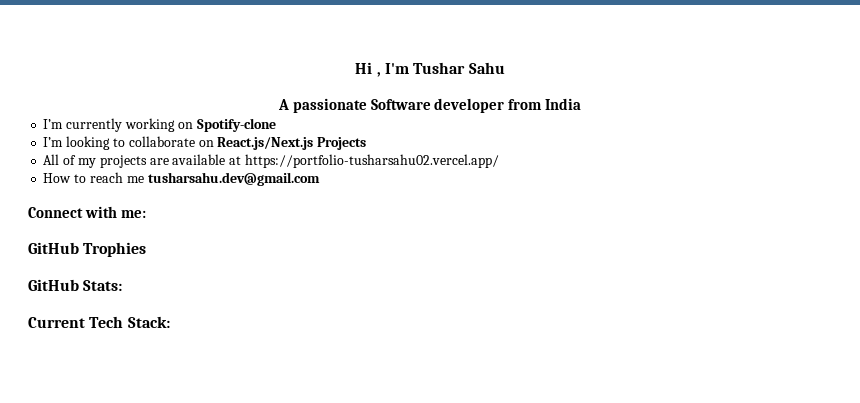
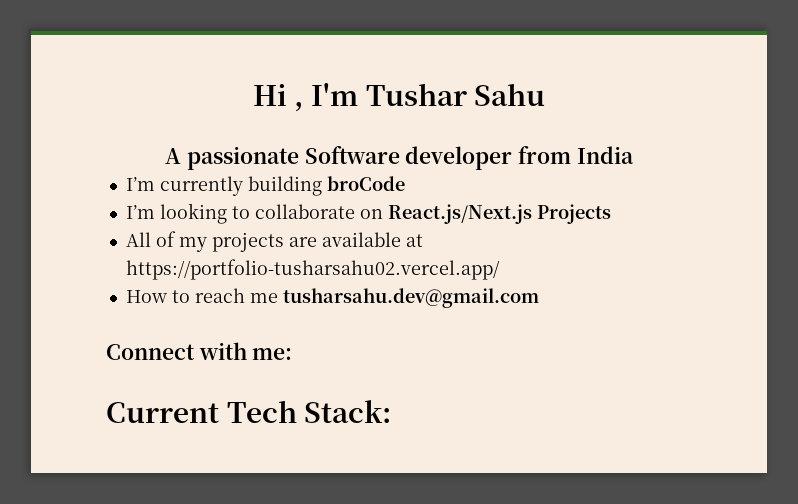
- I’m currently working on Spotify-clone
+ I’m currently building broCode
- GitHub Trophies
- GitHub Stats:

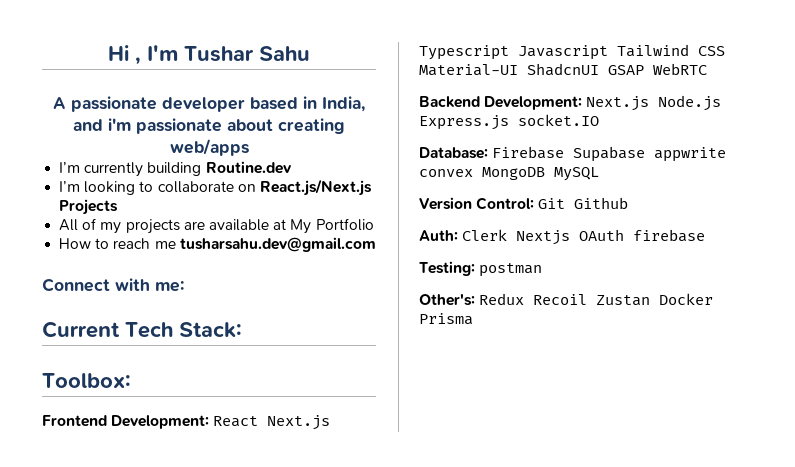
- A passionate Software developer from India
+ A passionate developer based in India, and i'm passionate about creating web/apps
- I’m currently building broCode
+ I’m currently building Routine.dev
- All of my projects are available at https://portfolio-tusharsahu02.vercel.app/
+ All of my projects are available at My Portfolio
+ Toolbox:
+ Frontend Development: React Next.js Typescript Javascript Tailwind CSS Material-UI ShadcnUI GSAP WebRTC
+ Backend Development: Next.js Node.js Express.js socket.IO
+ Database: Firebase Supabase appwrite convex MongoDB MySQL
+ Version Control: Git Github
+ Auth: Clerk Nextjs OAuth firebase
+ Testing: postman
+ Other's: Redux Recoil Zustan Docker Prisma

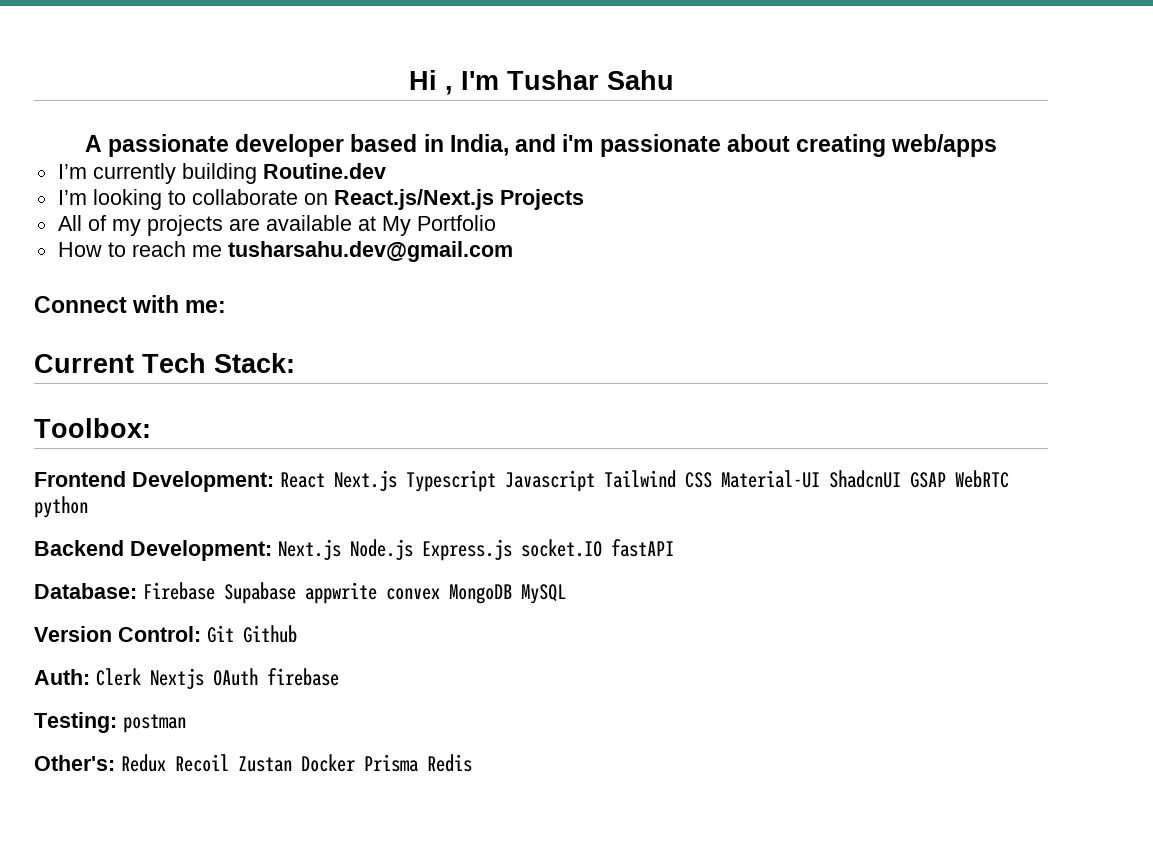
- Frontend Development: React Next.js Typescript Javascript Tailwind CSS Material-UI ShadcnUI GSAP WebRTC
+ Frontend Development: React Next.js Typescript Javascript Tailwind CSS Material-UI ShadcnUI GSAP WebRTC python
- Backend Development: Next.js Node.js Express.js socket.IO
+ Backend Development: Next.js Node.js Express.js socket.IO fastAPI
- Other's: Redux Recoil Zustan Docker Prisma
+ Other's: Redux Recoil Zustan Docker Prisma Redis

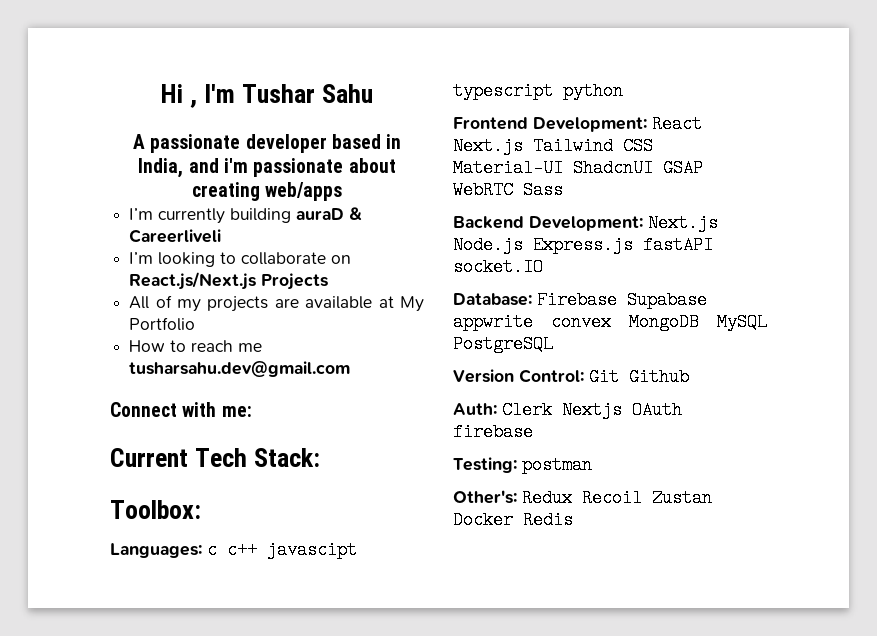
- I’m currently building Routine.dev
+ I’m currently building auraD & Careerliveli
+ Languages: c c++ javascipt typescript python
- Frontend Development: React Next.js Typescript Javascript Tailwind CSS Material-UI ShadcnUI GSAP WebRTC python
+ Frontend Development: React Next.js Tailwind CSS Material-UI ShadcnUI GSAP WebRTC Sass
- Backend Development: Next.js Node.js Express.js socket.IO fastAPI
+ Backend Development: Next.js Node.js Express.js fastAPI socket.IO
- Database: Firebase Supabase appwrite convex MongoDB MySQL
+ Database: Firebase Supabase appwrite convex MongoDB MySQL PostgreSQL
- Other's: Redux Recoil Zustan Docker Prisma Redis
+ Other's: Redux Recoil Zustan Docker Redis

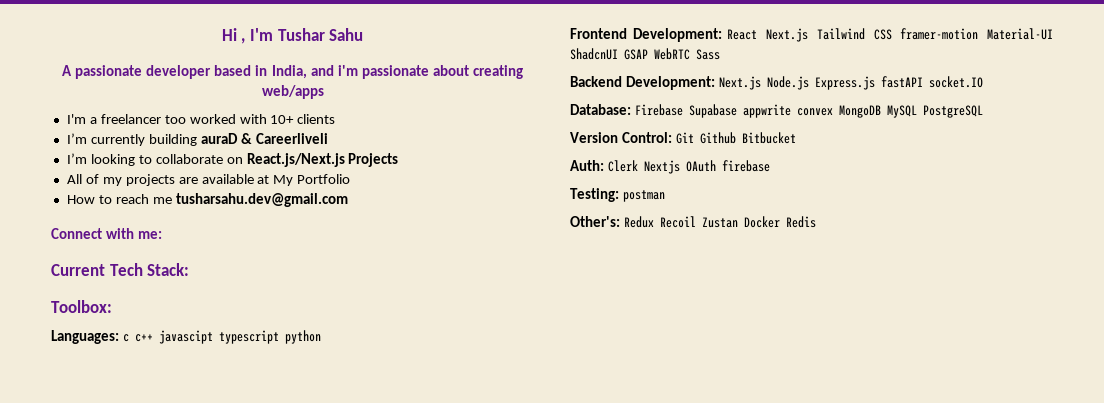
+ I'm a freelancer too worked with 10+ clients
- Frontend Development: React Next.js Tailwind CSS Material-UI ShadcnUI GSAP WebRTC Sass
+ Frontend Development: React Next.js Tailwind CSS framer-motion Material-UI ShadcnUI GSAP WebRTC Sass
- Version Control: Git Github
+ Version Control: Git Github Bitbucket

